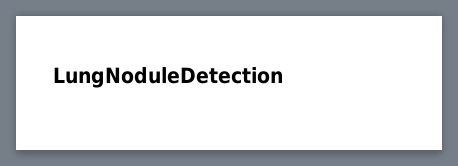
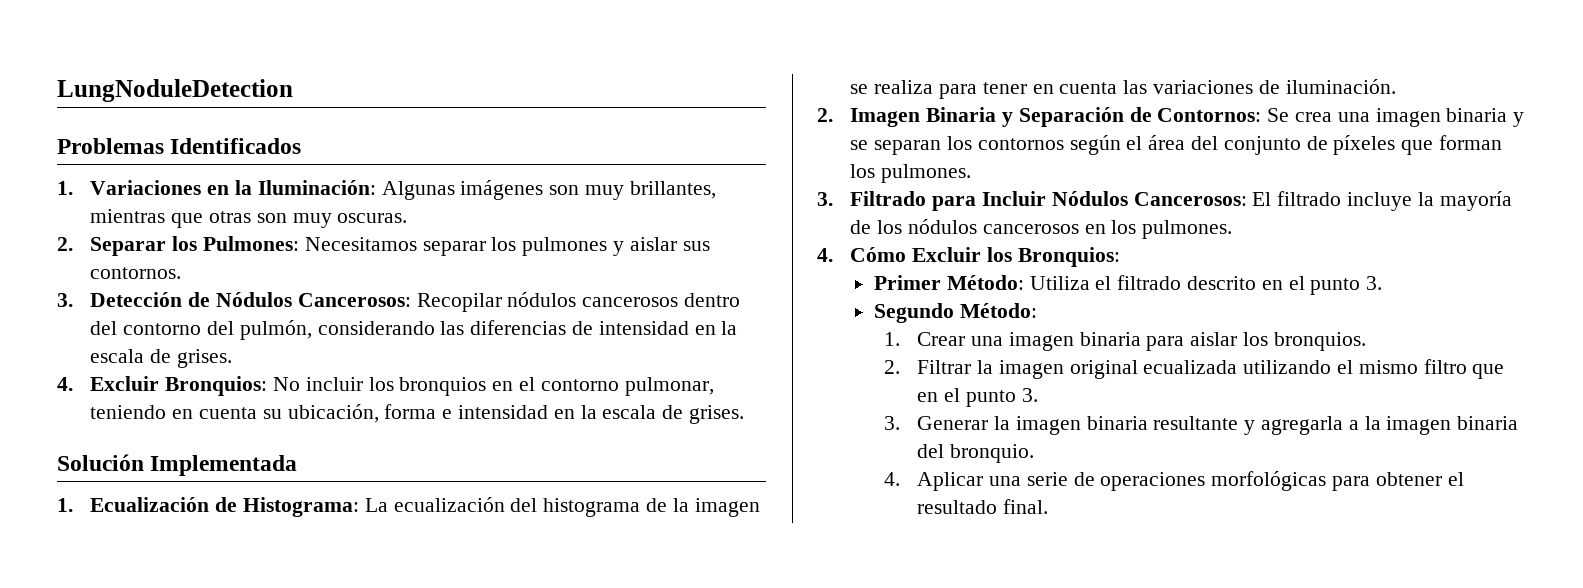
+ Problemas Identificados
+ 1. Variaciones en la Iluminación: Algunas imágenes son muy brillantes, mientras que otras son muy oscuras.
+ 2. Separar los Pulmones: Necesitamos separar los pulmones y aislar sus contornos.
+ 3. Detección de Nódulos Cancerosos: Recopilar nódulos cancerosos dentro del contorno del pulmón, considerando las diferencias de intensidad en la escala de grises.
+ 4. Excluir Bronquios: No incluir los bronquios en el contorno pulmonar, teniendo en cuenta su ubicación, forma e intensidad en la escala de grises.
+ Solución Implementada
+ 1. Ecualización de Histograma: La ecualización del histograma de la imagen se realiza para tener en cuenta las variaciones de iluminación.
+ 2. Imagen Binaria y Separación de Contornos: Se crea una imagen binaria y se separan los contornos según el área del conjunto de píxeles que forman los pulmones.
+ 3. Filtrado para Incluir Nódulos Cancerosos: El filtrado incluye la mayoría de los nódulos cancerosos en los pulmones.
+ 4. Cómo Excluir los Bronquios:
+ Primer Método: Utiliza el filtrado descrito en el punto 3.
+ Segundo Método:
+ 1. Crear una imagen binaria para aislar los bronquios.
+ 2. Filtrar la imagen original ecualizada utilizando el mismo filtro que en el punto 3.
+ 3. Generar la imagen binaria resultante y agregarla a la imagen binaria del bronquio.
+ 4. Aplicar una serie de operaciones morfológicas para obtener el resultado final.

